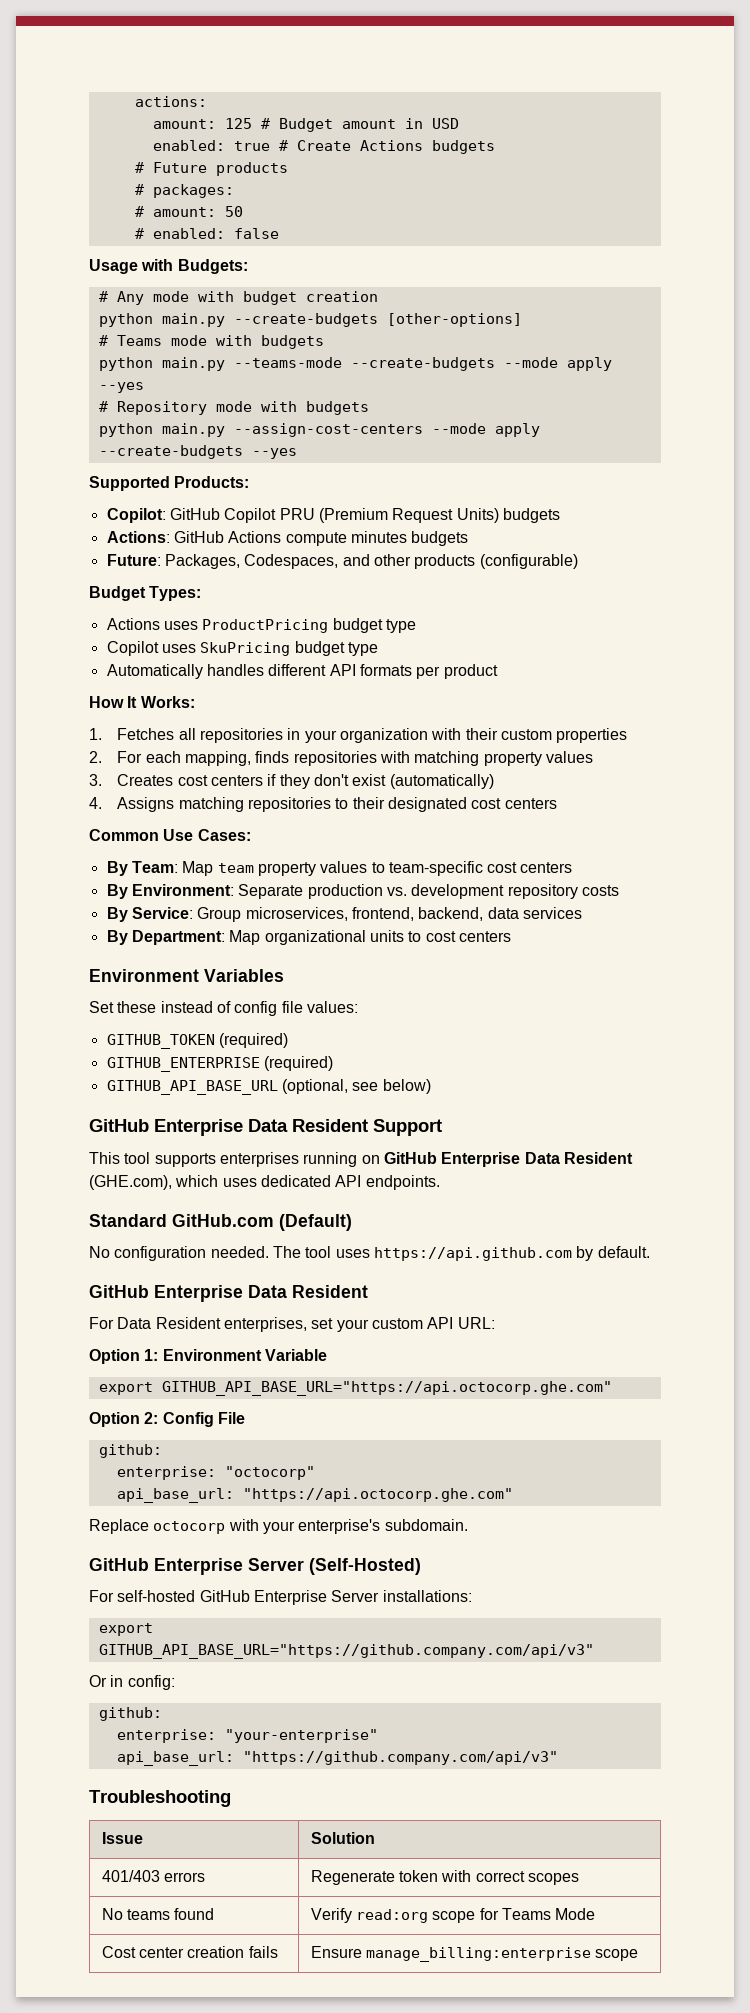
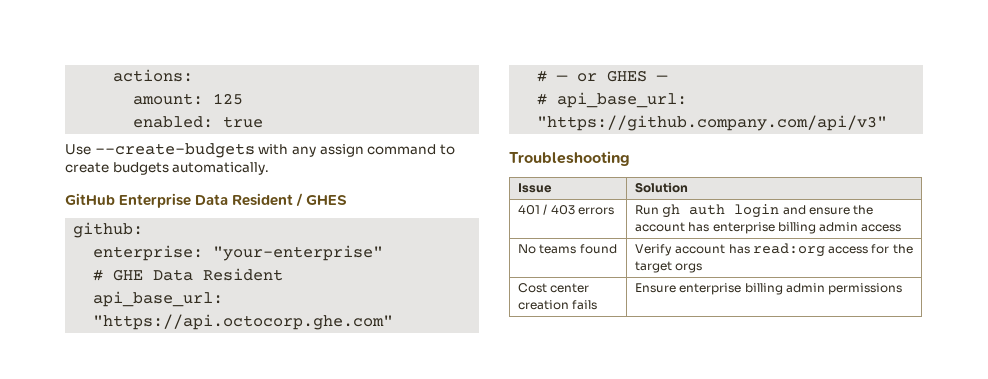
- amount: 125 # Budget amount in USD
- enabled: true # Create Actions budgets
- # Future products
- # packages:
- # amount: 50
- # enabled: false
- Usage with Budgets:
- # Any mode with budget creation
- python main.py --create-budgets [other-options]
- # Teams mode with budgets
- python main.py --teams-mode --create-budgets --mode apply --yes
- # Repository mode with budgets
- python main.py --assign-cost-centers --mode apply --create-budgets --yes
- Supported Products:
- Copilot: GitHub Copilot PRU (Premium Request Units) budgets
- Actions: GitHub Actions compute minutes budgets
- Future: Packages, Codespaces, and other products (configurable)
- Budget Types:
- Actions uses ProductPricing budget type
- Copilot uses SkuPricing budget type
- Automatically handles different API formats per product
- How It Works:
- 1. Fetches all repositories in your organization with their custom properties
- 2. For each mapping, finds repositories with matching property values
- 3. Creates cost centers if they don't exist (automatically)
- 4. Assigns matching repositories to their designated cost centers
- Common Use Cases:
- By Team: Map team property values to team-specific cost centers
- By Environment: Separate production vs. development repository costs
- By Service: Group microservices, frontend, backend, data services
- By Department: Map organizational units to cost centers
- Environment Variables
- Set these instead of config file values:
- GITHUB_TOKEN (required)
- GITHUB_ENTERPRISE (required)
- GITHUB_API_BASE_URL (optional, see below)
- GitHub Enterprise Data Resident Support
- This tool supports enterprises running on GitHub Enterprise Data Resident (GHE.com), which uses dedicated API endpoints.
- Standard GitHub.com (Default)
- No configuration needed. The tool uses https://api.github.com by default.
- GitHub Enterprise Data Resident
- For Data Resident enterprises, set your custom API URL:
- Option 1: Environment Variable
- export GITHUB_API_BASE_URL="https://api.octocorp.ghe.com"
- Option 2: Config File
- github:
- enterprise: "octocorp"
- api_base_url: "https://api.octocorp.ghe.com"
- Replace octocorp with your enterprise's subdomain.
- GitHub Enterprise Server (Self-Hosted)
- For self-hosted GitHub Enterprise Server installations:
- export GITHUB_API_BASE_URL="https://github.company.com/api/v3"
- Or in config:
+ amount: 125
+ enabled: true
+ Use --create-budgets with any assign command to create budgets automatically.
+ GitHub Enterprise Data Resident / GHES
  github:
  enterprise: "your-enterprise"
- api_base_url: "https://github.company.com/api/v3"
+ # GHE Data Resident
+ api_base_url: "https://api.octocorp.ghe.com"
+ # — or GHES —
+ # api_base_url: "https://github.company.com/api/v3"
- 401/403 errors | Regenerate token with correct scopes
- No teams found | Verify read:org scope for Teams Mode
+ 401 / 403 errors | Run gh auth login and ensure the account has enterprise billing admin access
+ No teams found | Verify account has read:org access for the target orgs
- Cost center creation fails | Ensure manage_billing:enterprise scope
+ Cost center creation fails | Ensure enterprise billing admin permissions

